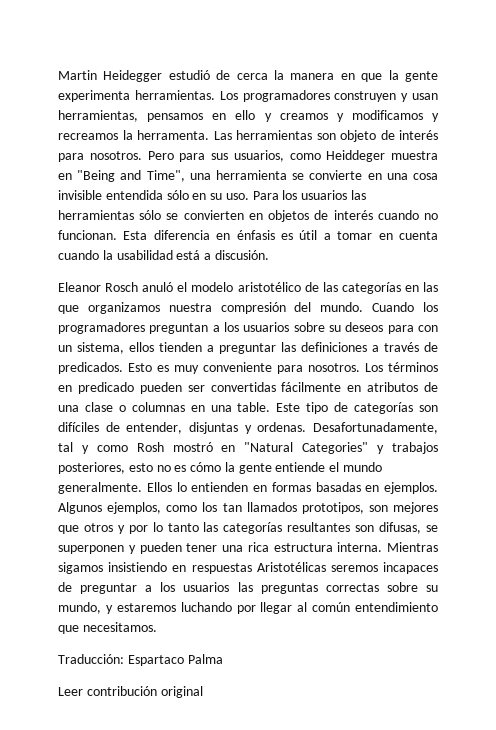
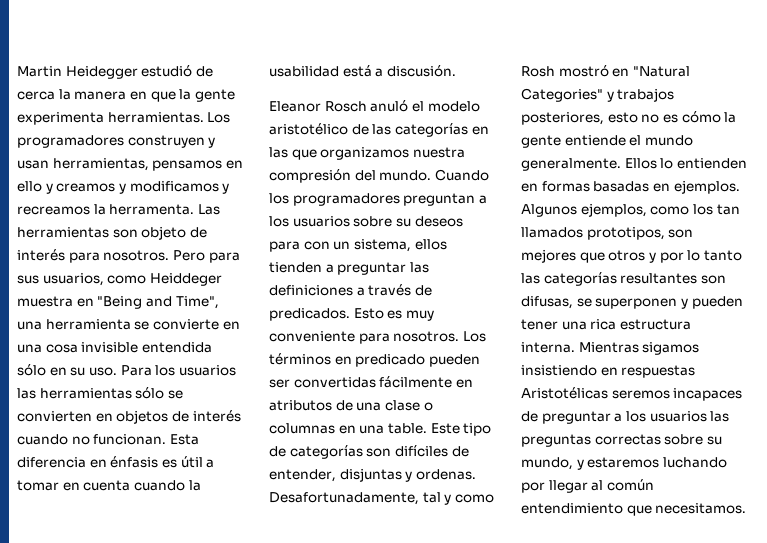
- Traducción: Espartaco Palma
- Leer contribución original

